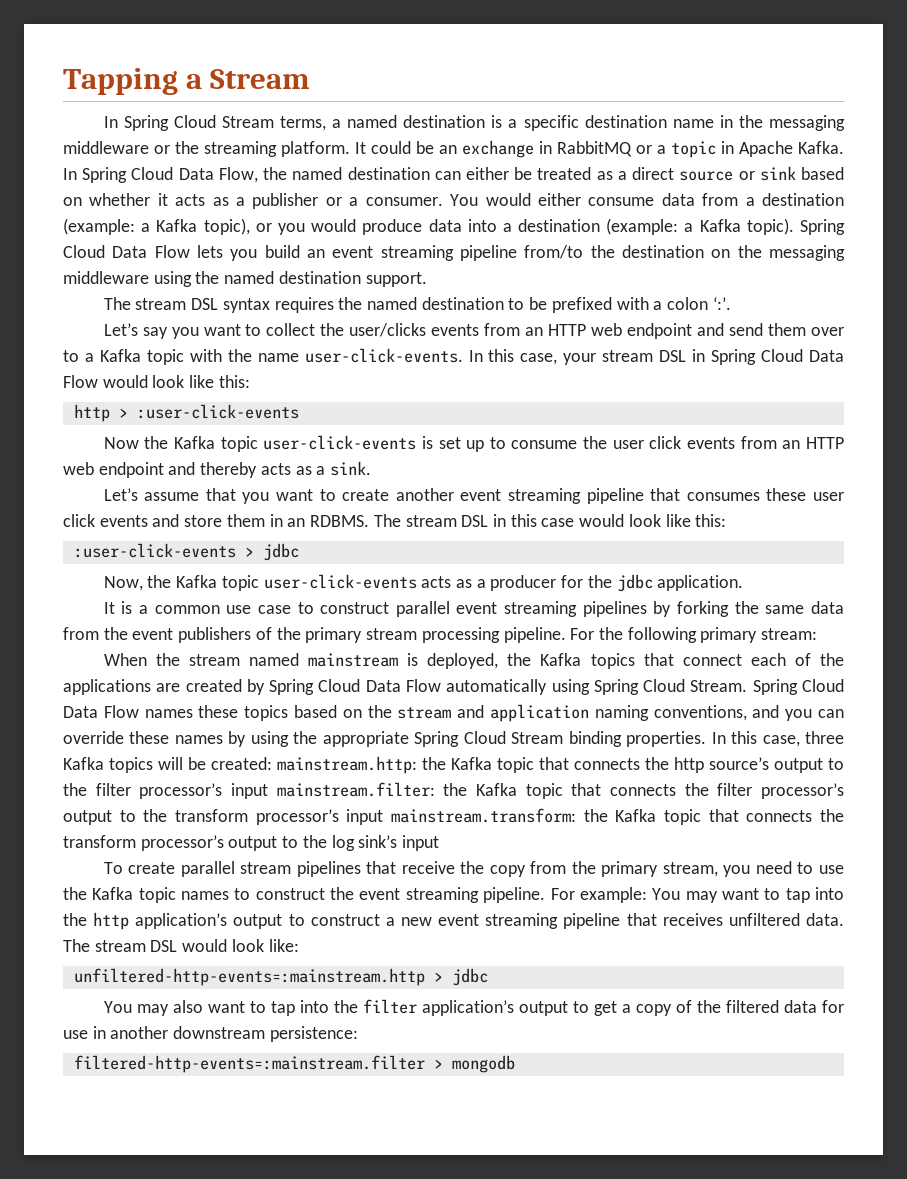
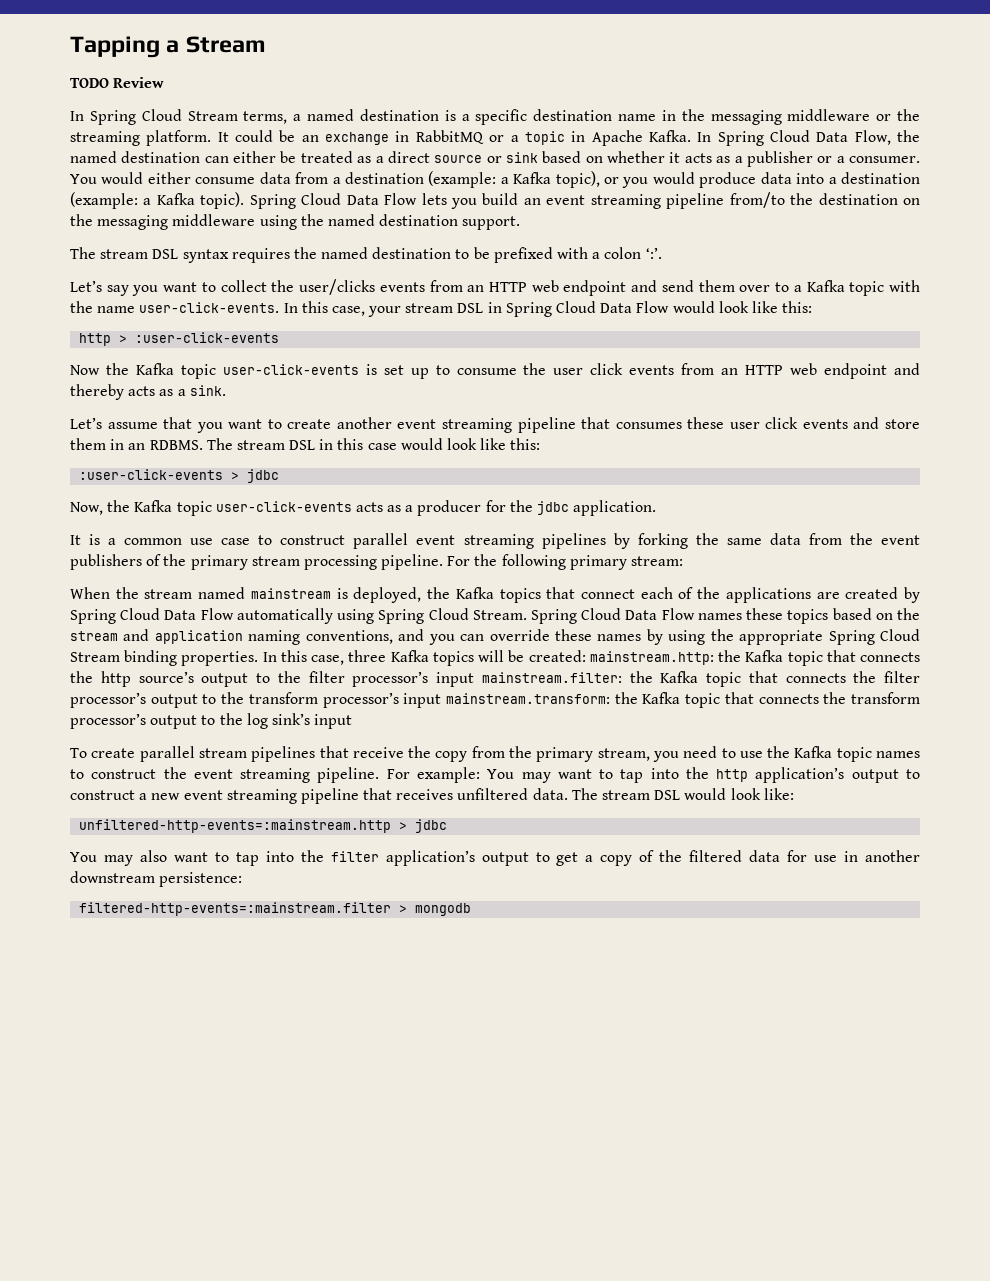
+ TODO Review

